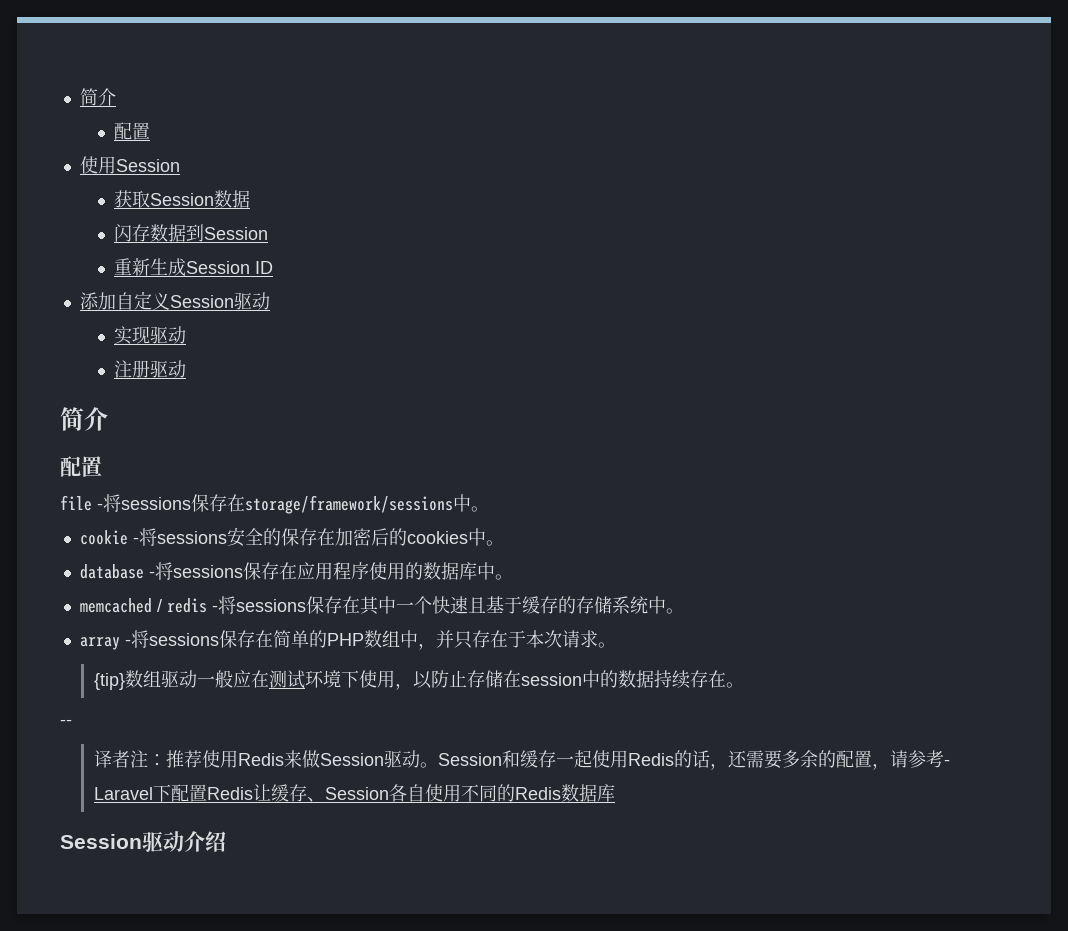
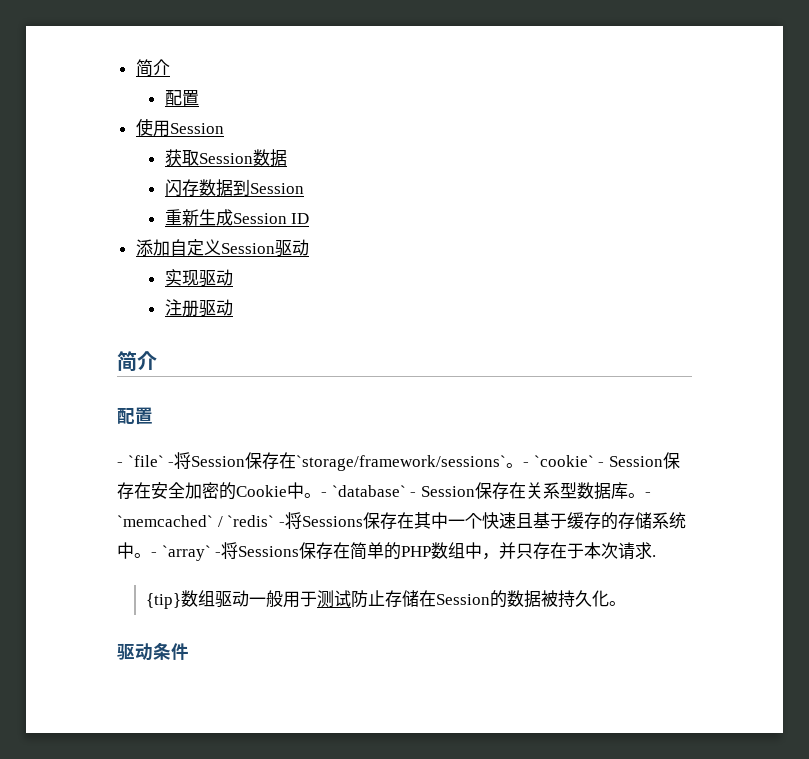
- file -将sessions保存在storage/framework/sessions中。
- cookie -将sessions安全的保存在加密后的cookies中。
- database -将sessions保存在应用程序使用的数据库中。
- memcached / redis -将sessions保存在其中一个快速且基于缓存的存储系统中。
- array -将sessions保存在简单的PHP数组中，并只存在于本次请求。
+ - `file` -将Session保存在`storage/framework/sessions`。- `cookie` - Session保存在安全加密的Cookie中。- `database` - Session保存在关系型数据库。- `memcached` / `redis` -将Sessions保存在其中一个快速且基于缓存的存储系统中。- `array` -将Sessions保存在简单的PHP数组中，并只存在于本次请求.
- {tip}数组驱动一般应在测试环境下使用，以防止存储在session中的数据持续存在。
- --
- 译者注：推荐使用Redis来做Session驱动。Session和缓存一起使用Redis的话，还需要多余的配置，请参考- Laravel下配置Redis让缓存、Session各自使用不同的Redis数据库
- Session驱动介绍
+ {tip}数组驱动一般用于测试防止存储在Session的数据被持久化。
+ 驱动条件

